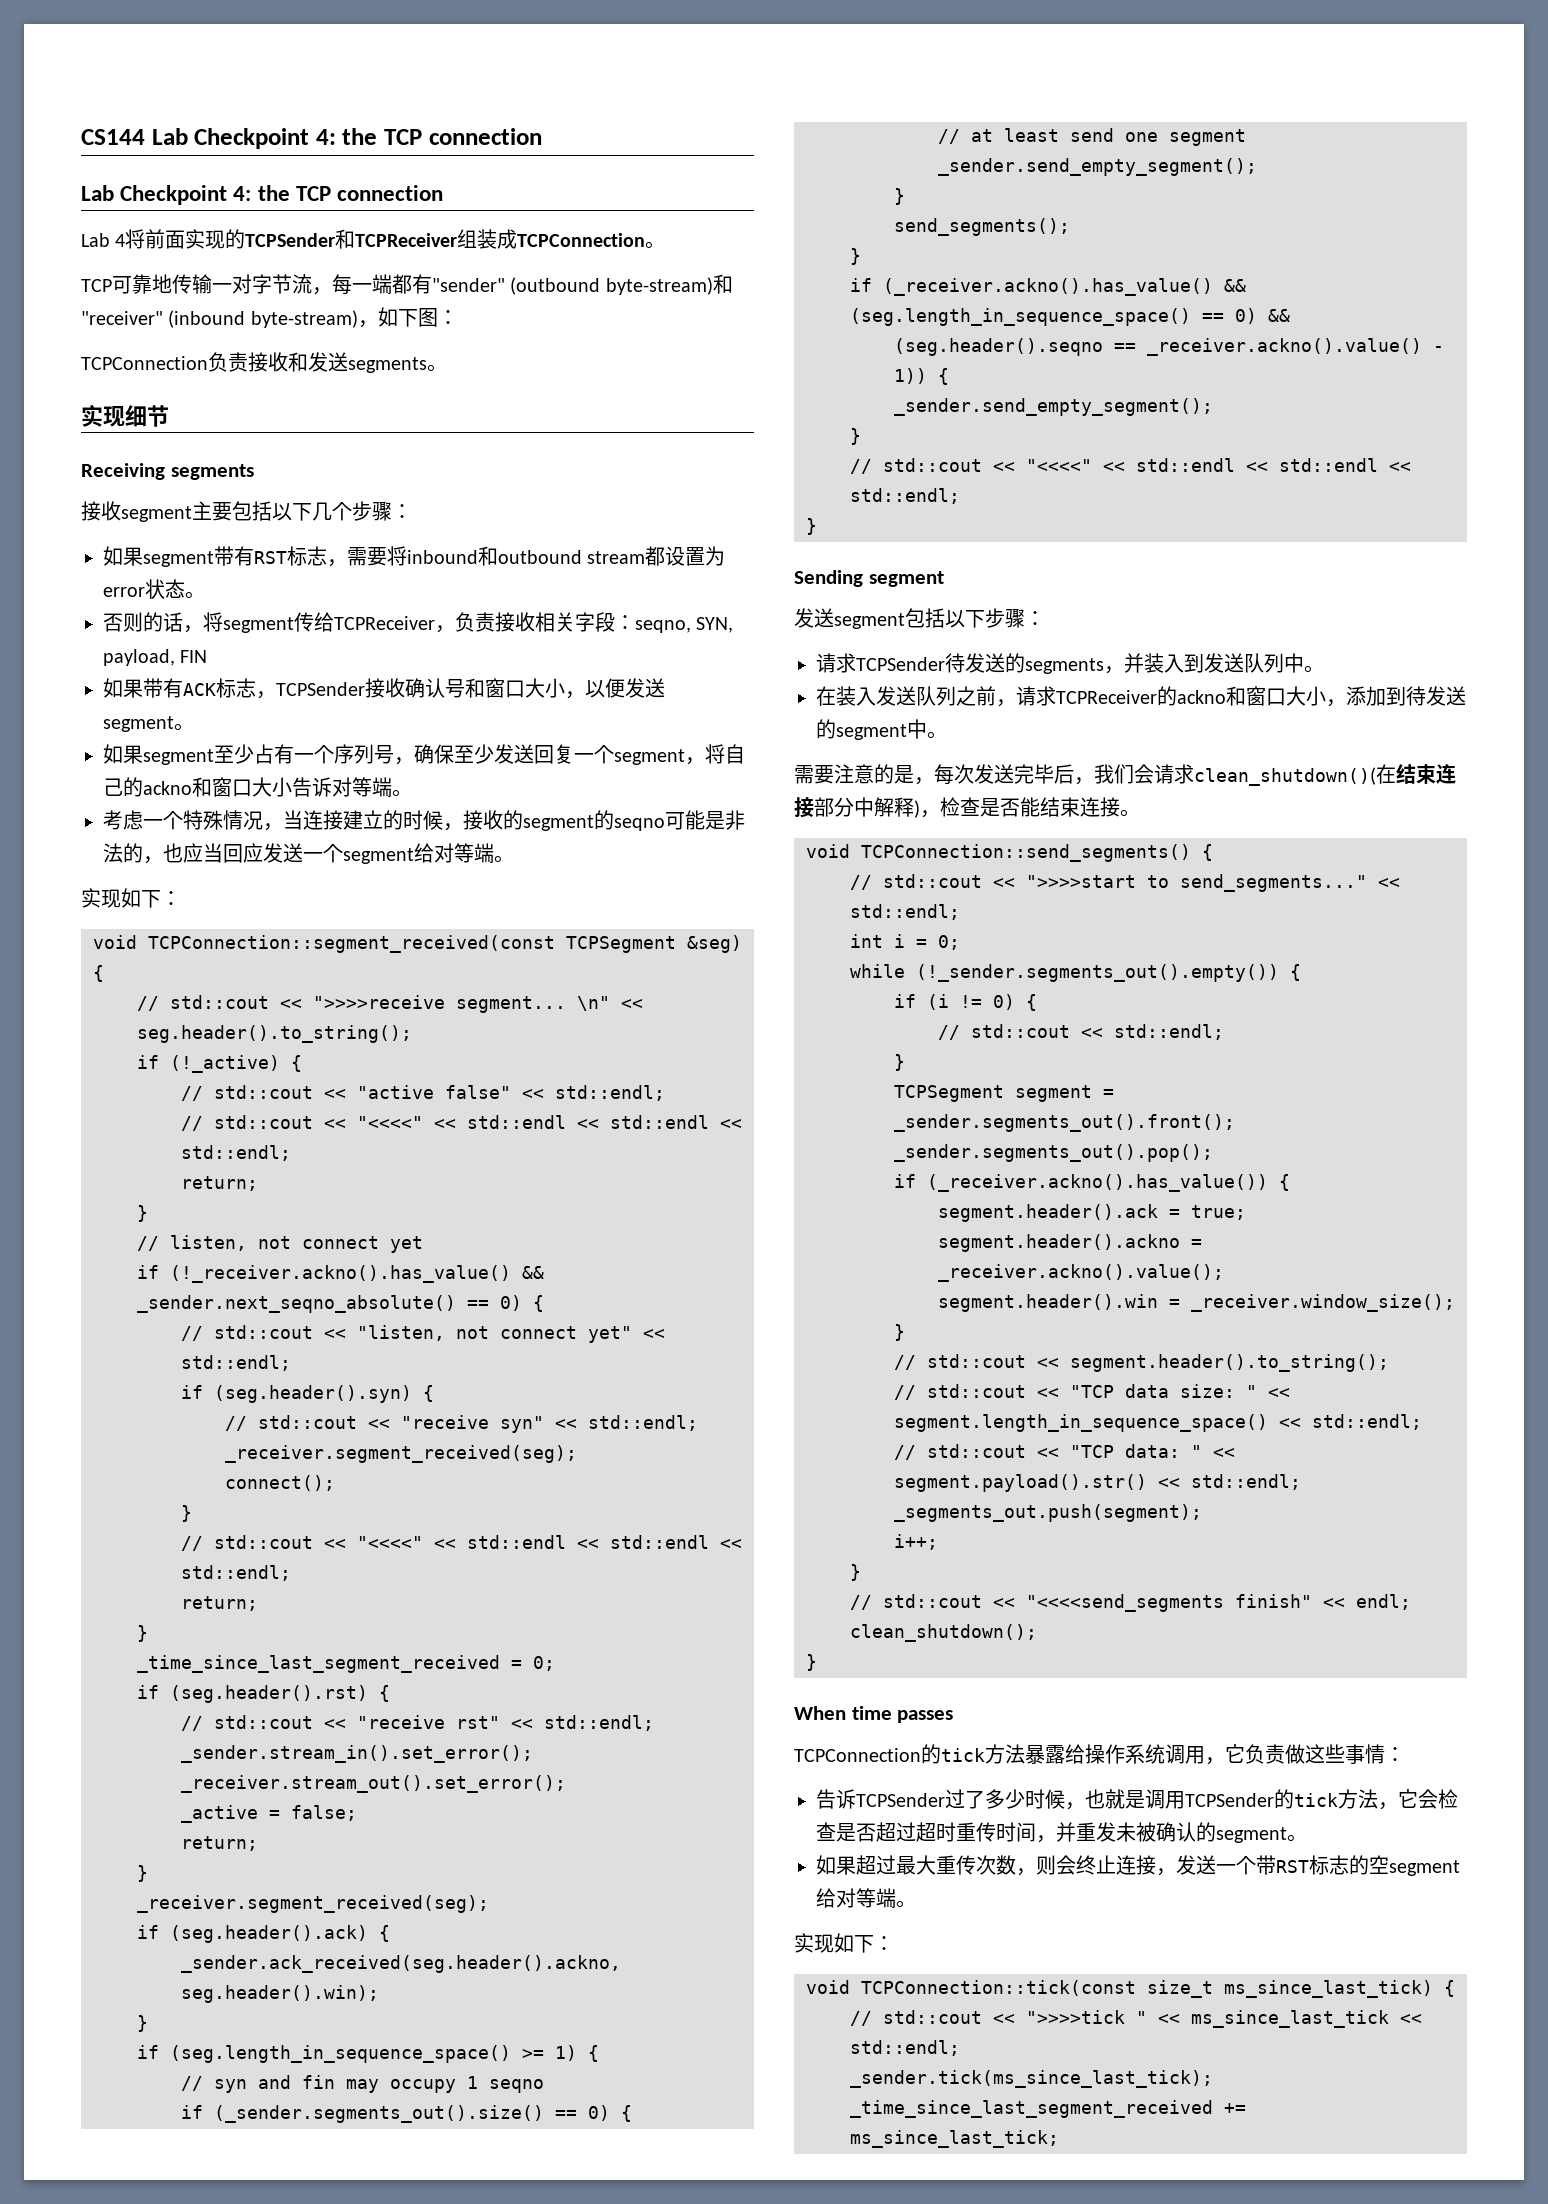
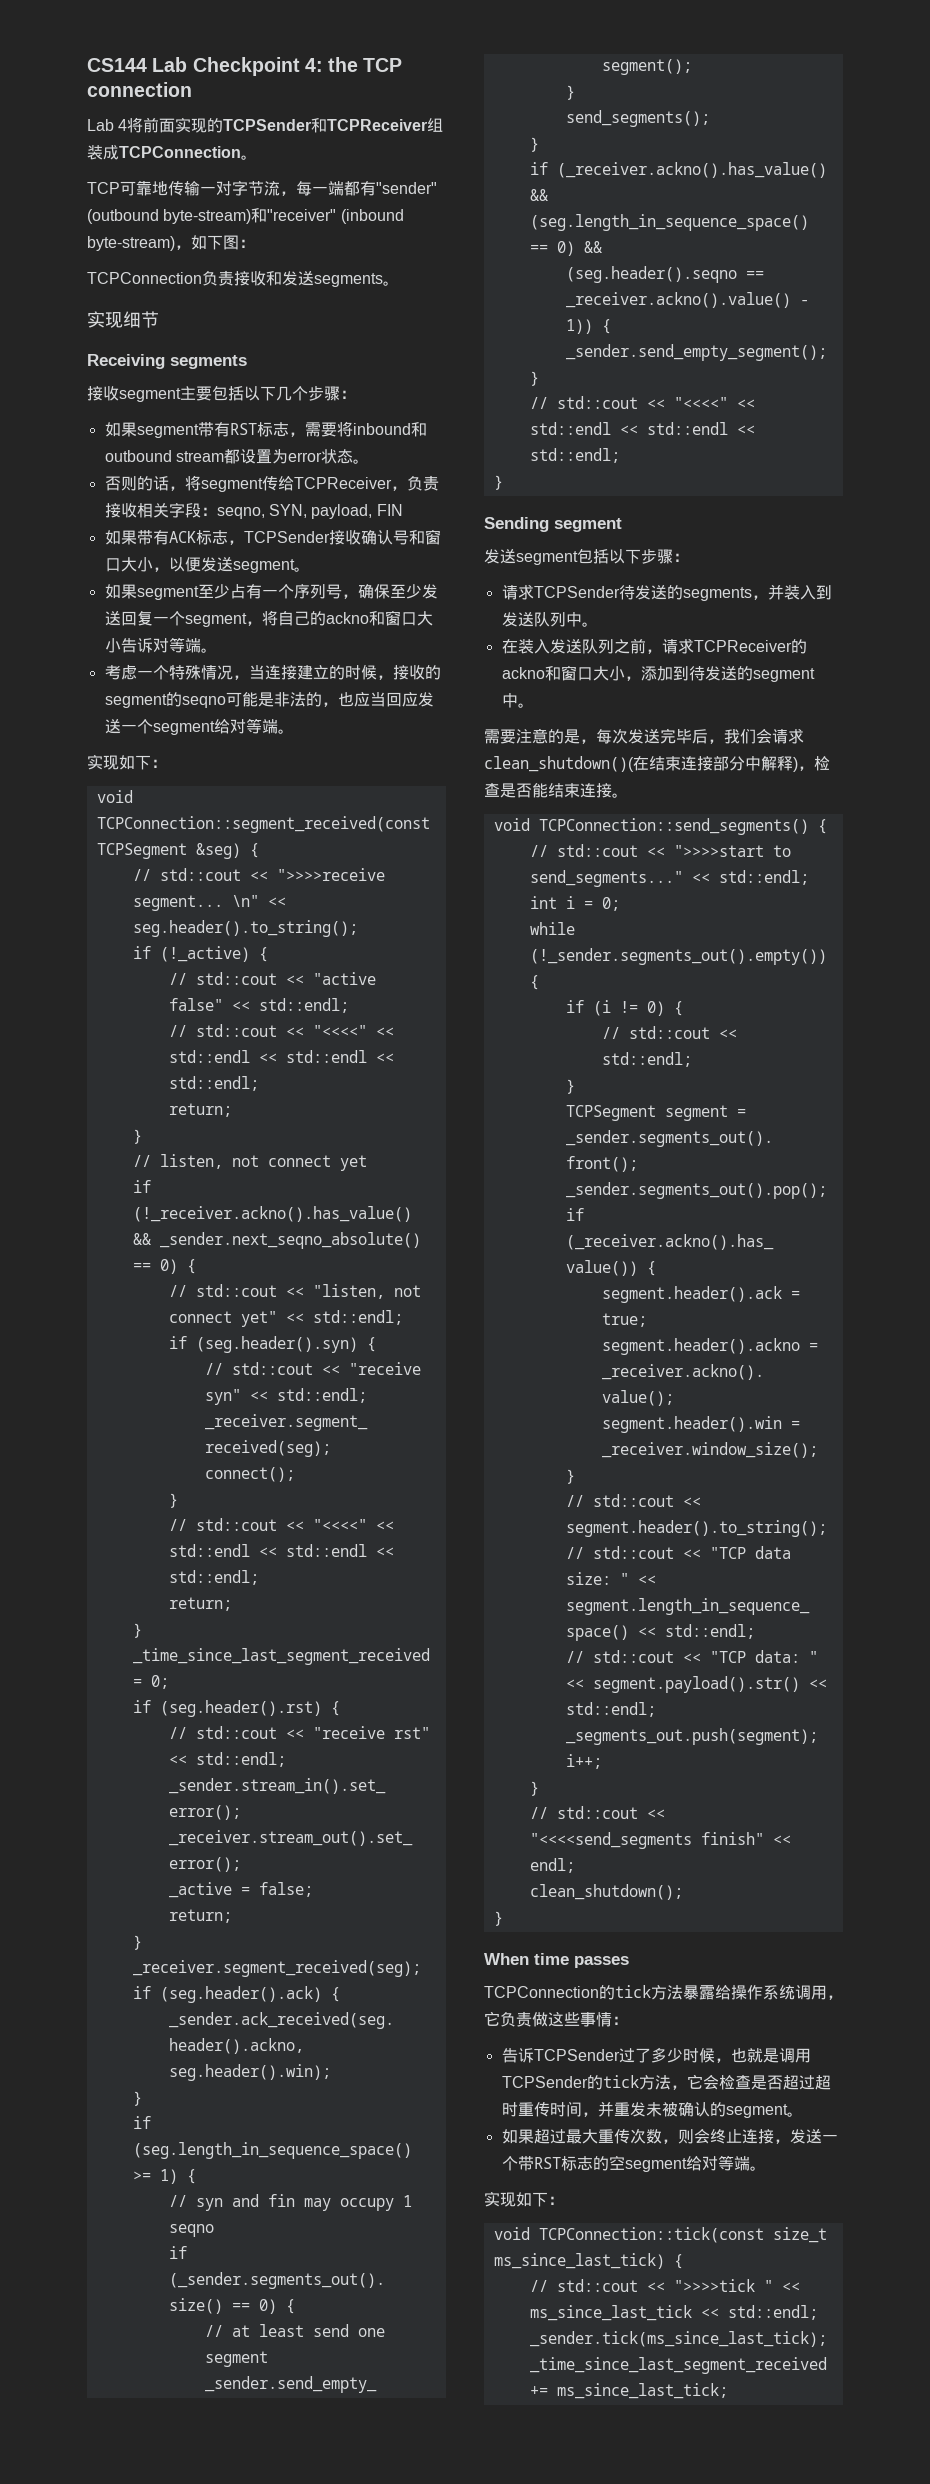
  CS144 Lab Checkpoint 4: the TCP connection
- Lab Checkpoint 4: the TCP connection

